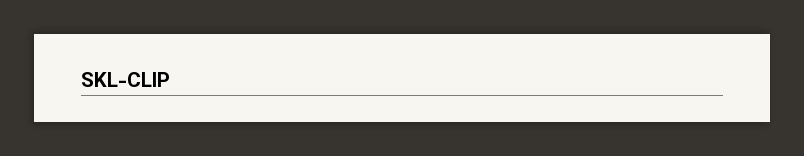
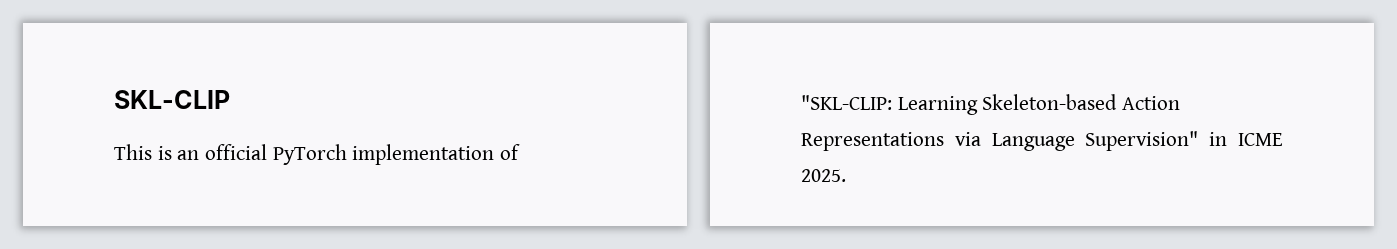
+ This is an official PyTorch implementation of "SKL-CLIP: Learning Skeleton-based Action Representations via Language Supervision" in ICME 2025.

